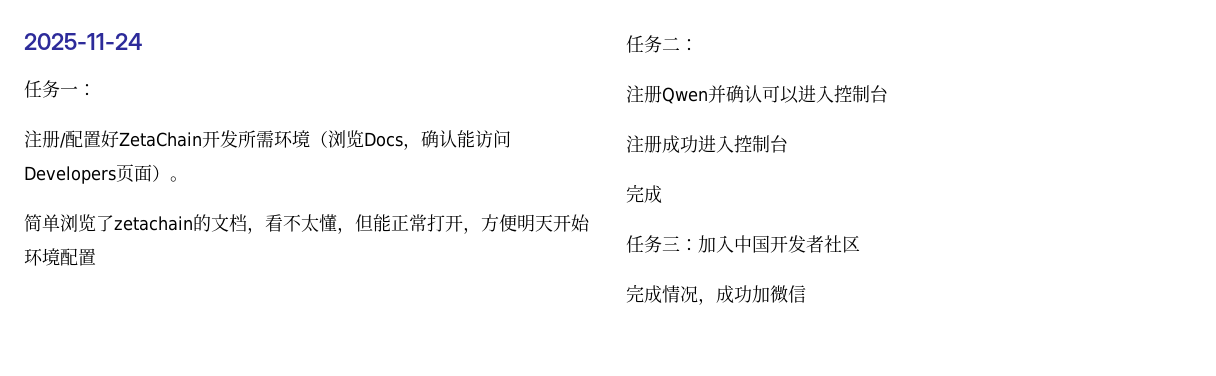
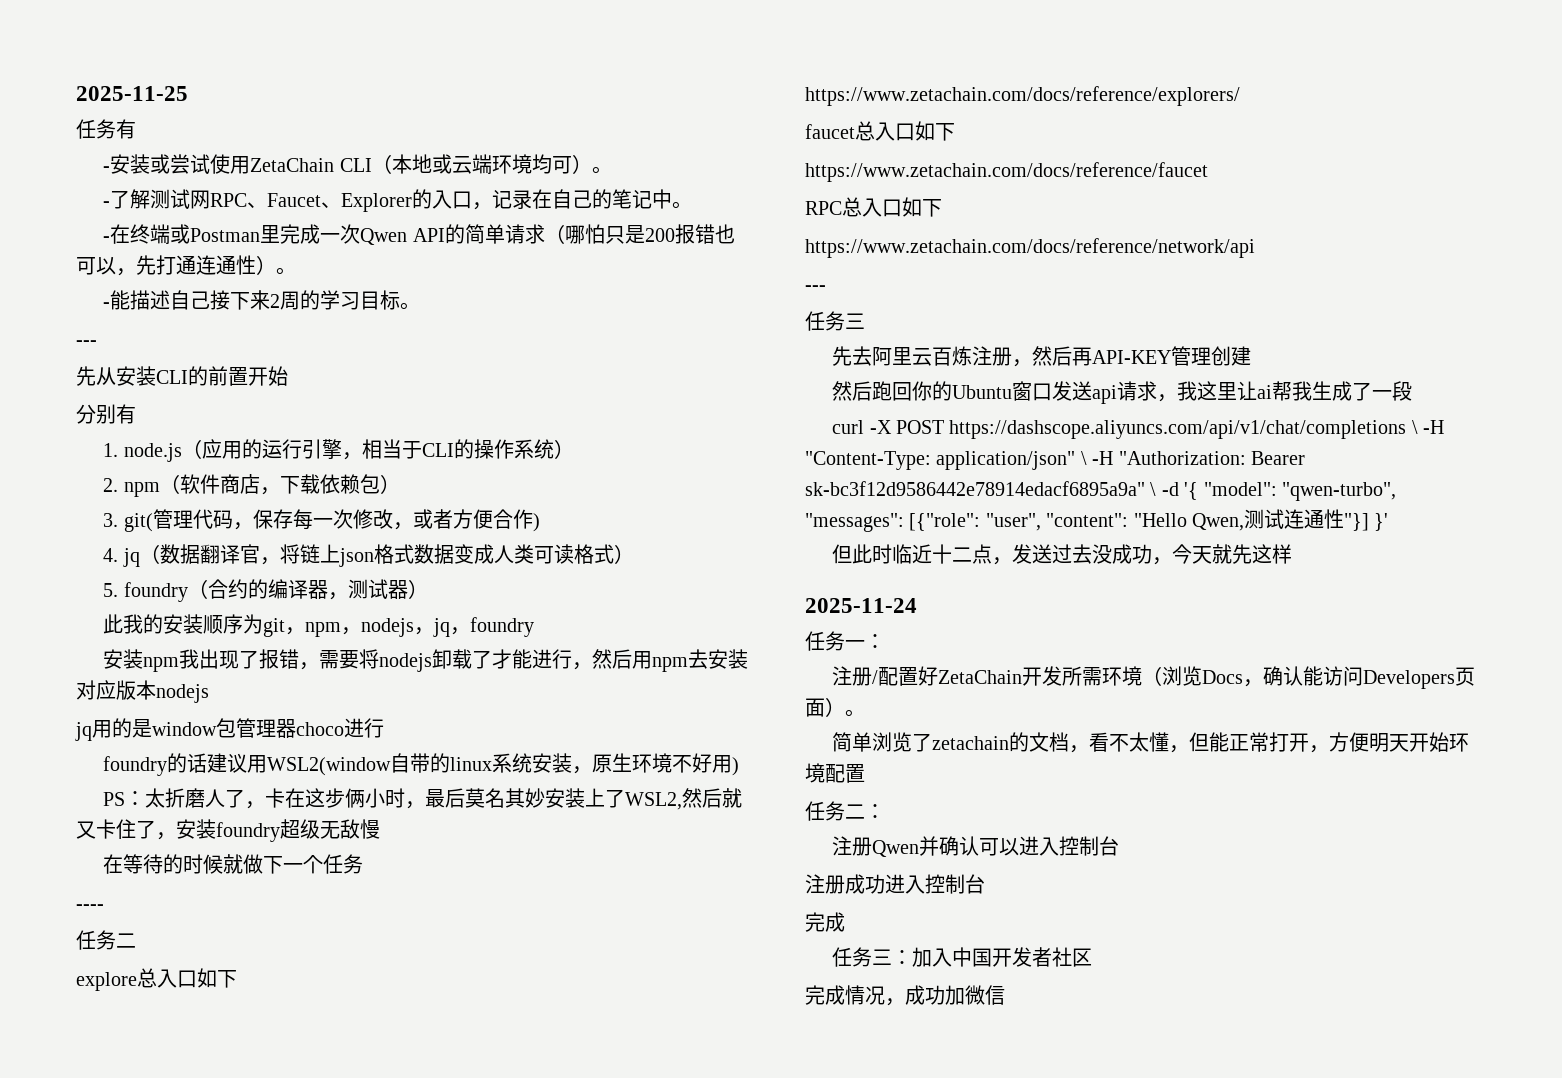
+ 2025-11-25
+ 任务有
+ -安装或尝试使用ZetaChain CLI（本地或云端环境均可）。
+ -了解测试网RPC、Faucet、Explorer的入口，记录在自己的笔记中。
+ -在终端或Postman里完成一次Qwen API的简单请求（哪怕只是200报错也可以，先打通连通性）。
+ -能描述自己接下来2周的学习目标。
+ ---
+ 先从安装CLI的前置开始
+ 分别有
+ 1. node.js（应用的运行引擎，相当于CLI的操作系统）
+ 2. npm（软件商店，下载依赖包）
+ 3. git(管理代码，保存每一次修改，或者方便合作)
+ 4. jq（数据翻译官，将链上json格式数据变成人类可读格式）
+ 5. foundry（合约的编译器，测试器）
+ 此我的安装顺序为git，npm，nodejs，jq，foundry
+ 安装npm我出现了报错，需要将nodejs卸载了才能进行，然后用npm去安装对应版本nodejs
+ jq用的是window包管理器choco进行
+ foundry的话建议用WSL2(window自带的linux系统安装，原生环境不好用)
+ PS：太折磨人了，卡在这步俩小时，最后莫名其妙安装上了WSL2,然后就又卡住了，安装foundry超级无敌慢
+ 在等待的时候就做下一个任务
+ ----
+ 任务二
+ explore总入口如下
+ https://www.zetachain.com/docs/reference/explorers/
+ faucet总入口如下
+ https://www.zetachain.com/docs/reference/faucet
+ RPC总入口如下
+ https://www.zetachain.com/docs/reference/network/api
+ ---
+ 任务三
+ 先去阿里云百炼注册，然后再API-KEY管理创建
+ 然后跑回你的Ubuntu窗口发送api请求，我这里让ai帮我生成了一段
+ curl -X POST https://dashscope.aliyuncs.com/api/v1/chat/completions \ -H "Content-Type: application/json" \ -H "Authorization: Bearer sk-bc3f12d9586442e78914edacf6895a9a" \ -d '{ "model": "qwen-turbo", "messages": [{"role": "user", "content": "Hello Qwen,测试连通性"}] }'
+ 但此时临近十二点，发送过去没成功，今天就先这样

